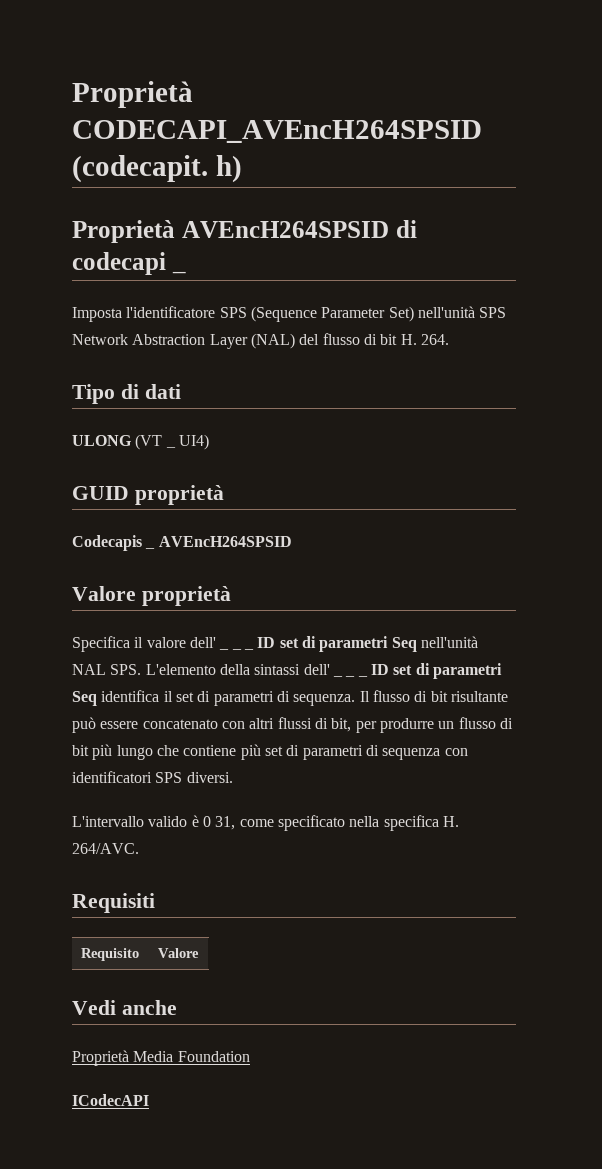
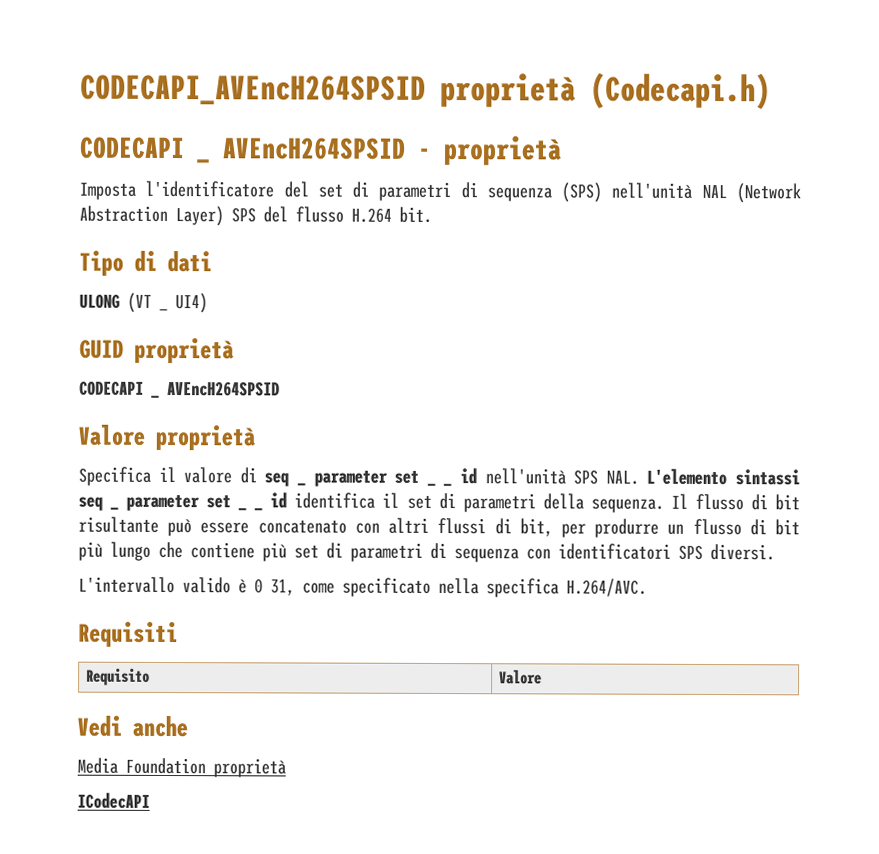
- Proprietà CODECAPI_AVEncH264SPSID (codecapit. h)
- Proprietà AVEncH264SPSID di codecapi _
- Imposta l'identificatore SPS (Sequence Parameter Set) nell'unità SPS Network Abstraction Layer (NAL) del flusso di bit H. 264.
+ CODECAPI_AVEncH264SPSID proprietà (Codecapi.h)
+ CODECAPI _ AVEncH264SPSID - proprietà
+ Imposta l'identificatore del set di parametri di sequenza (SPS) nell'unità NAL (Network Abstraction Layer) SPS del flusso H.264 bit.
  GUID proprietà
- Codecapis _ AVEncH264SPSID
+ CODECAPI _ AVEncH264SPSID
- Specifica il valore dell' _ _ _ ID set di parametri Seq nell'unità NAL SPS. L'elemento della sintassi dell' _ _ _ ID set di parametri Seq identifica il set di parametri di sequenza.
+ Specifica il valore di seq _ parameter set _ _ id nell'unità SPS NAL. L'elemento sintassi seq _ parameter set _ _ id identifica il set di parametri della sequenza.
- L'intervallo valido è 0 31, come specificato nella specifica H. 264/AVC.
+ L'intervallo valido è 0 31, come specificato nella specifica H.264/AVC.
- Proprietà Media Foundation
+ Media Foundation proprietà

